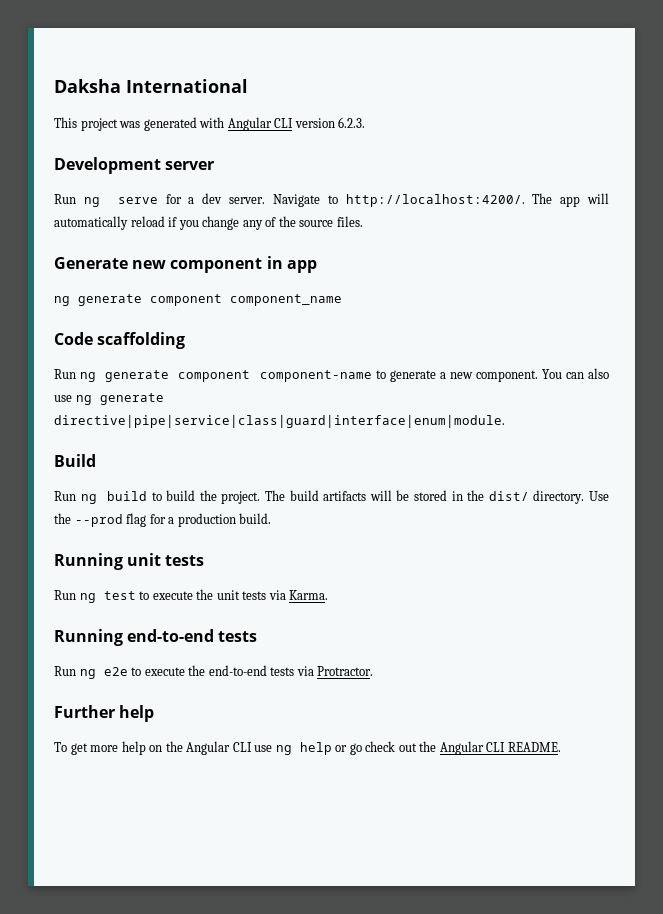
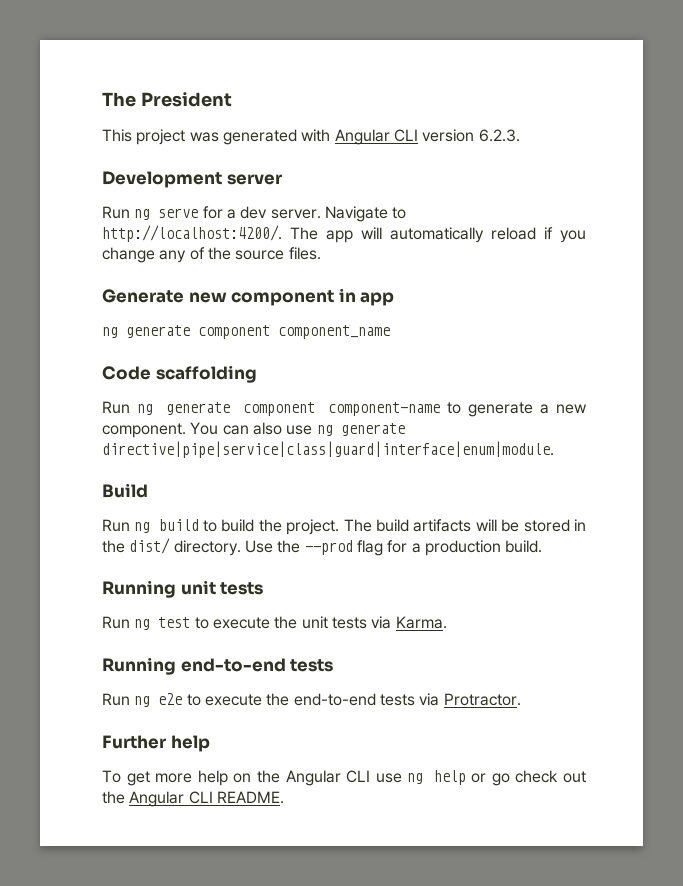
- Daksha International
+ The President

